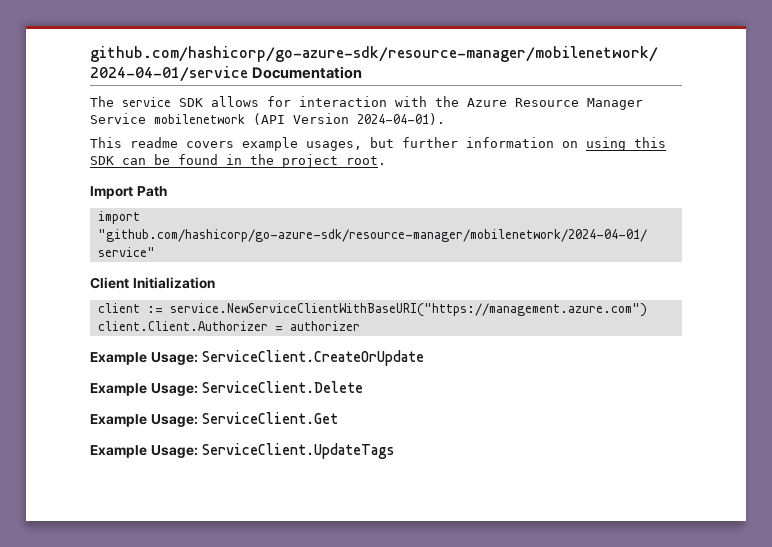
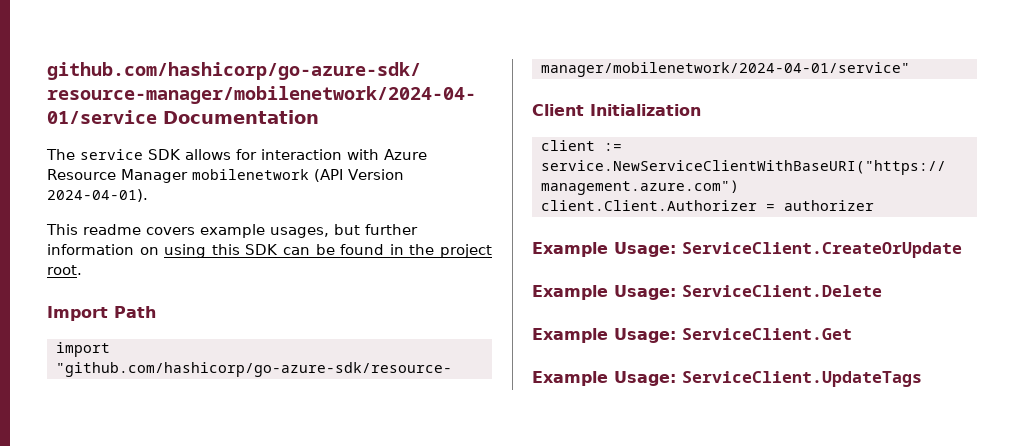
- The service SDK allows for interaction with the Azure Resource Manager Service mobilenetwork (API Version 2024-04-01).
+ The service SDK allows for interaction with Azure Resource Manager mobilenetwork (API Version 2024-04-01).

